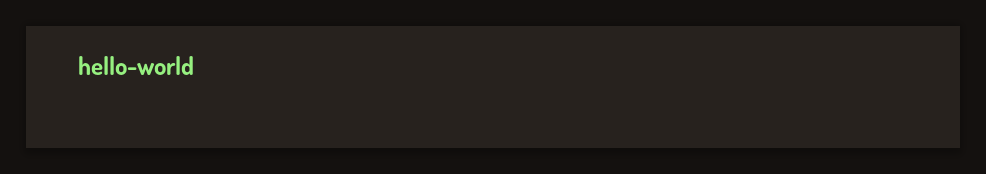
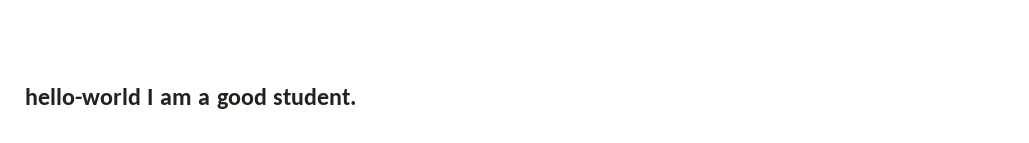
- hello-world
+ hello-world I am a good student.

